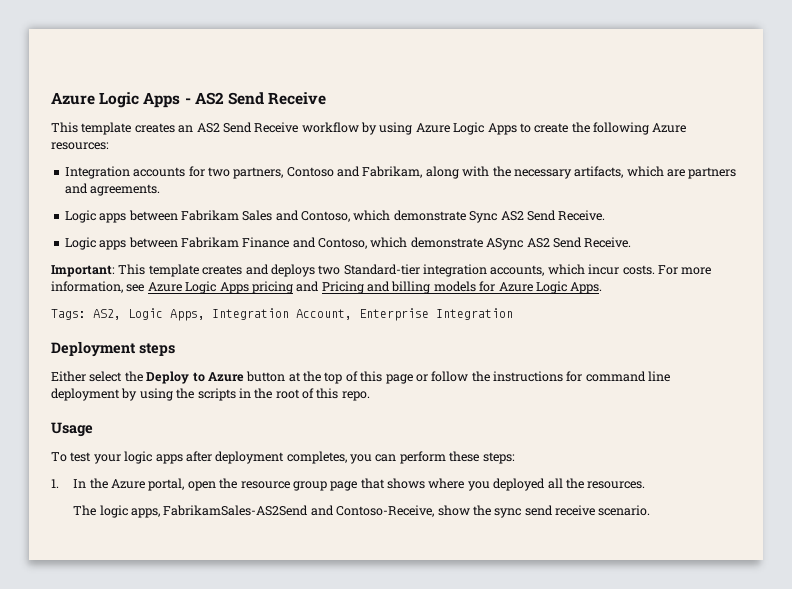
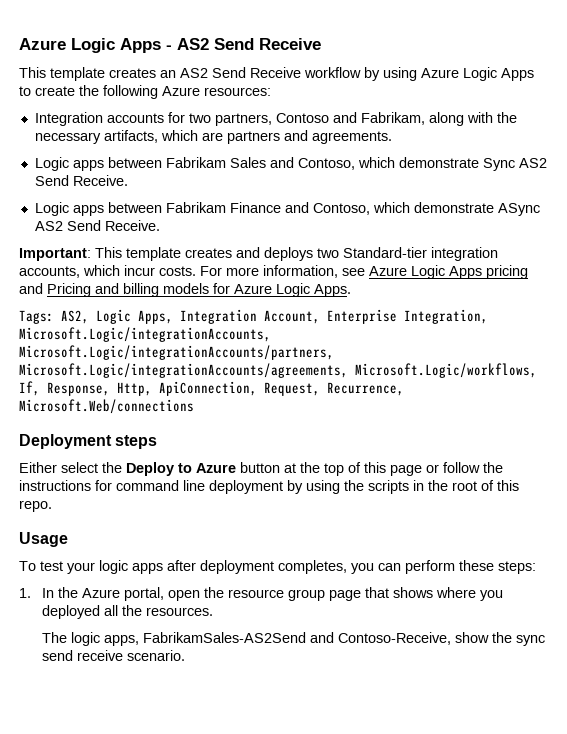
- Tags: AS2, Logic Apps, Integration Account, Enterprise Integration
+ Tags: AS2, Logic Apps, Integration Account, Enterprise Integration, Microsoft.Logic/integrationAccounts, Microsoft.Logic/integrationAccounts/partners, Microsoft.Logic/integrationAccounts/agreements, Microsoft.Logic/workflows, If, Response, Http, ApiConnection, Request, Recurrence, Microsoft.Web/connections

